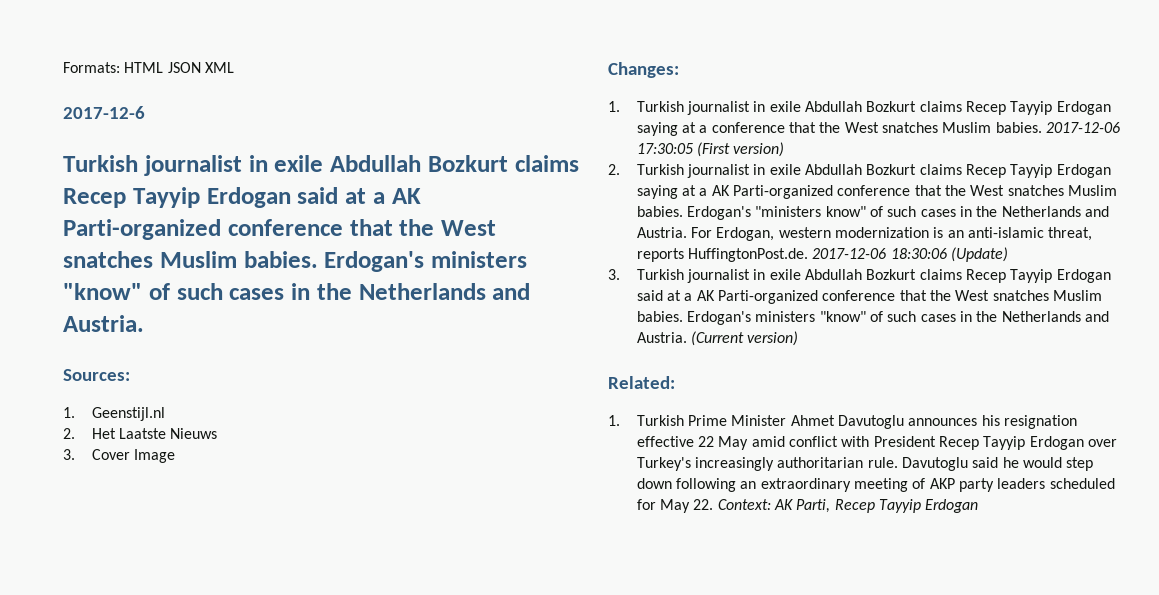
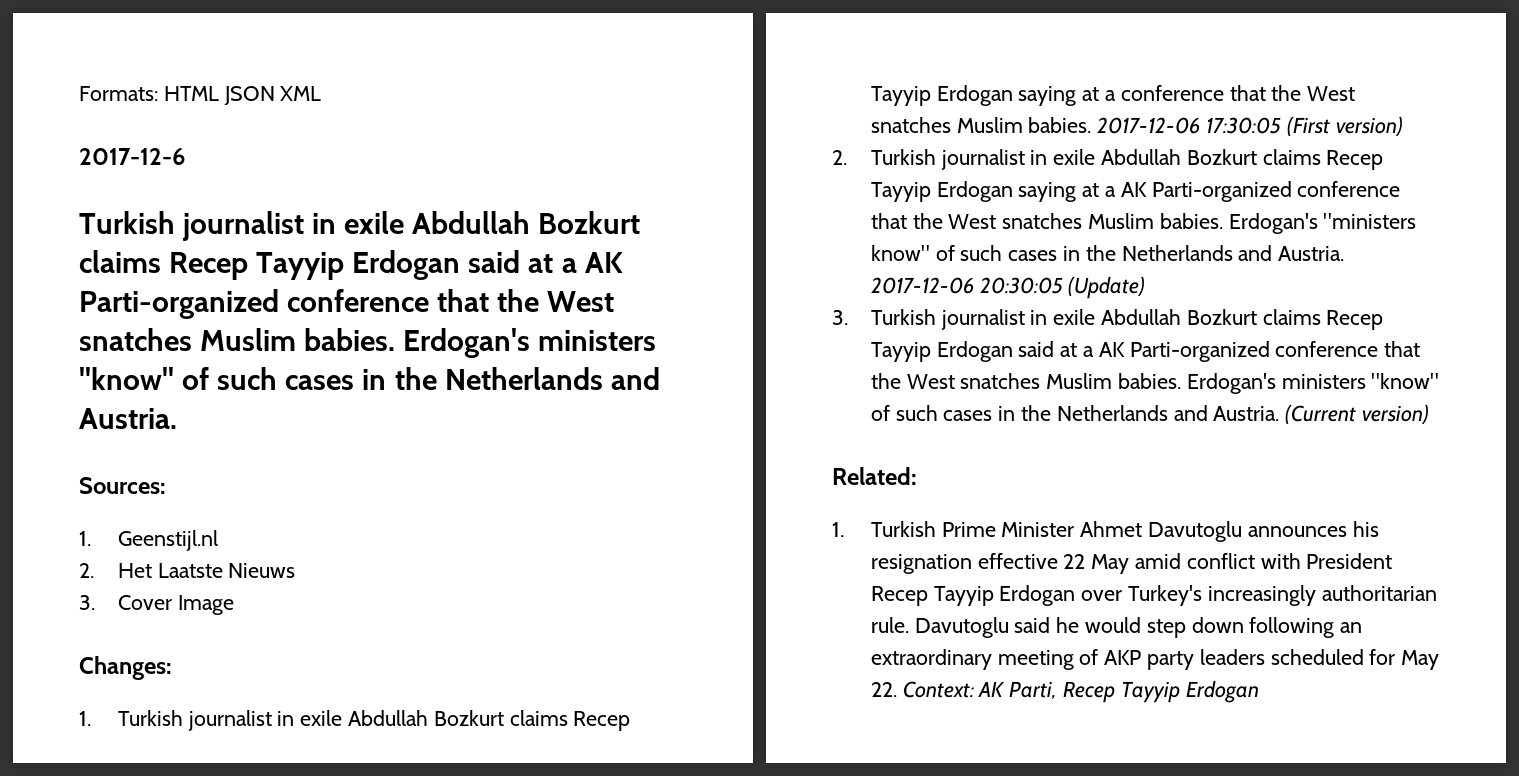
- For Erdogan, western modernization is an anti-islamic threat, reports HuffingtonPost.de. 2017-12-06 18:30:06 (Update)
+ 2017-12-06 20:30:05 (Update)

